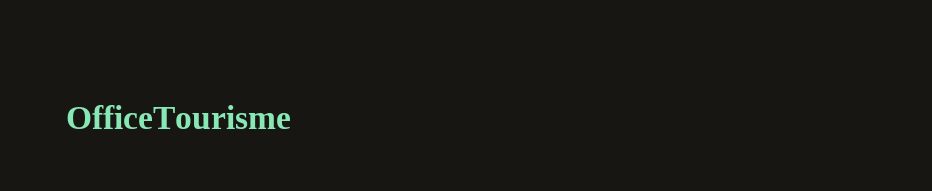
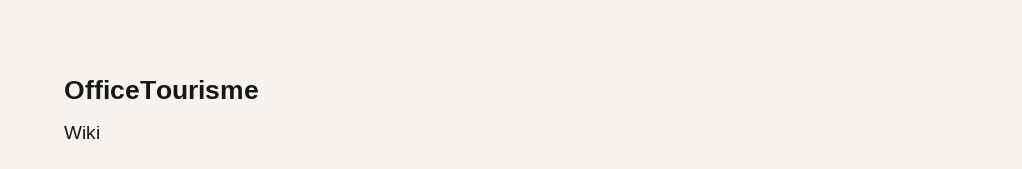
+ Wiki

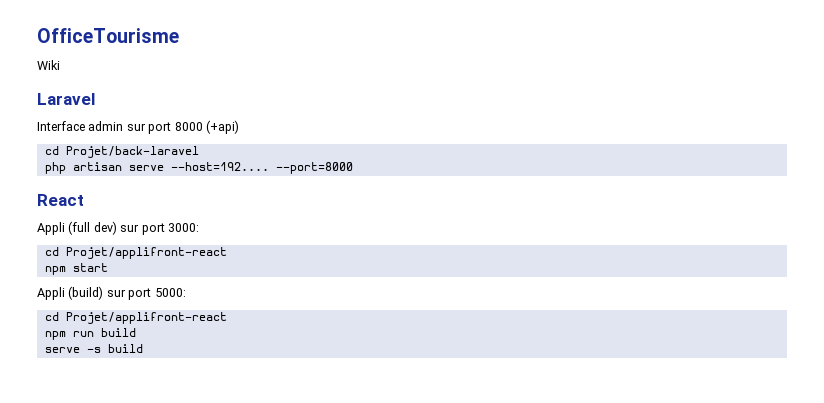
+ Laravel
+ Interface admin sur port 8000 (+api)
+ cd Projet/back-laravel
+ php artisan serve --host=192.... --port=8000
+ React
+ Appli (full dev) sur port 3000:
+ cd Projet/applifront-react
+ npm start
+ Appli (build) sur port 5000:
+ cd Projet/applifront-react
+ npm run build
+ serve -s build

